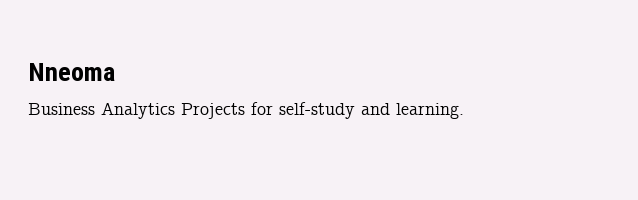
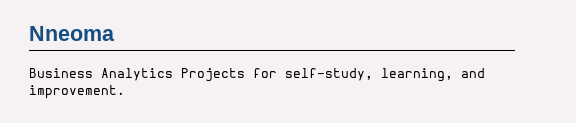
- Business Analytics Projects for self-study and learning.
+ Business Analytics Projects for self-study, learning, and improvement.

